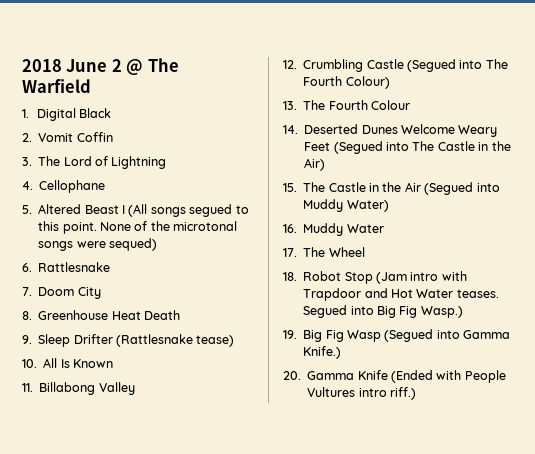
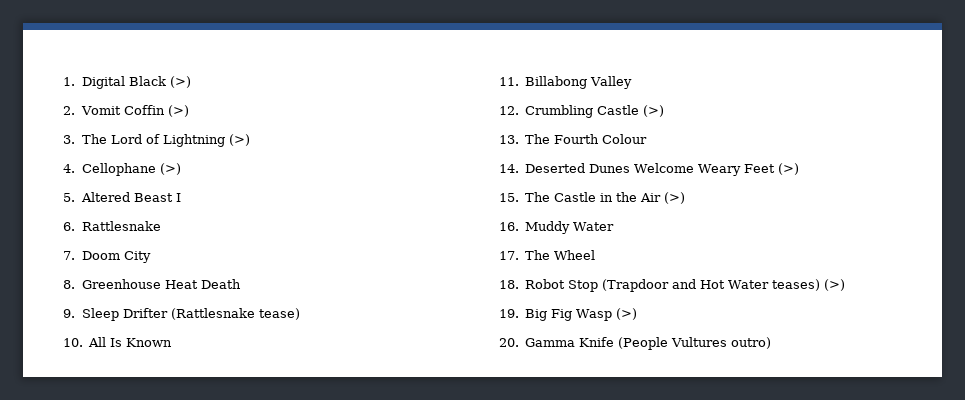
- 2018 June 2 @ The Warfield
- 1. Digital Black
+ 1. Digital Black (>)
- 2. Vomit Coffin
+ 2. Vomit Coffin (>)
- 3. The Lord of Lightning
+ 3. The Lord of Lightning (>)
- 4. Cellophane
+ 4. Cellophane (>)
- 5. Altered Beast I (All songs segued to this point. None of the microtonal songs were sequed)
+ 5. Altered Beast I
- 12. Crumbling Castle (Segued into The Fourth Colour)
+ 12. Crumbling Castle (>)
- 14. Deserted Dunes Welcome Weary Feet (Segued into The Castle in the Air)
+ 14. Deserted Dunes Welcome Weary Feet (>)
- 15. The Castle in the Air (Segued into Muddy Water)
+ 15. The Castle in the Air (>)
- 18. Robot Stop (Jam intro with Trapdoor and Hot Water teases. Segued into Big Fig Wasp.)
+ 18. Robot Stop (Trapdoor and Hot Water teases) (>)
- 19. Big Fig Wasp (Segued into Gamma Knife.)
+ 19. Big Fig Wasp (>)
- 20. Gamma Knife (Ended with People Vultures intro riff.)
+ 20. Gamma Knife (People Vultures outro)

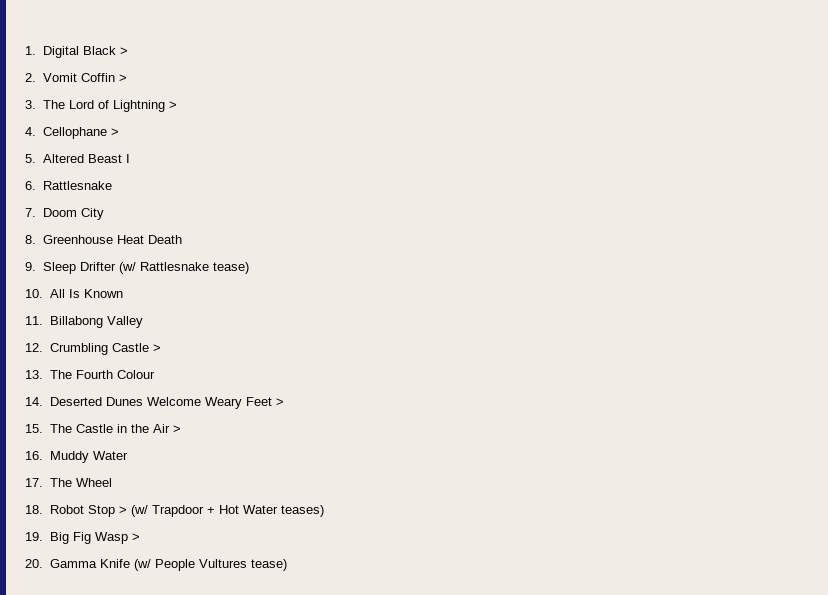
- 1. Digital Black (>)
+ 1. Digital Black >
- 2. Vomit Coffin (>)
+ 2. Vomit Coffin >
- 3. The Lord of Lightning (>)
+ 3. The Lord of Lightning >
- 4. Cellophane (>)
+ 4. Cellophane >
- 9. Sleep Drifter (Rattlesnake tease)
+ 9. Sleep Drifter (w/ Rattlesnake tease)
- 12. Crumbling Castle (>)
+ 12. Crumbling Castle >
- 14. Deserted Dunes Welcome Weary Feet (>)
+ 14. Deserted Dunes Welcome Weary Feet >
- 15. The Castle in the Air (>)
+ 15. The Castle in the Air >
- 18. Robot Stop (Trapdoor and Hot Water teases) (>)
+ 18. Robot Stop > (w/ Trapdoor + Hot Water teases)
- 19. Big Fig Wasp (>)
+ 19. Big Fig Wasp >
- 20. Gamma Knife (People Vultures outro)
+ 20. Gamma Knife (w/ People Vultures tease)

